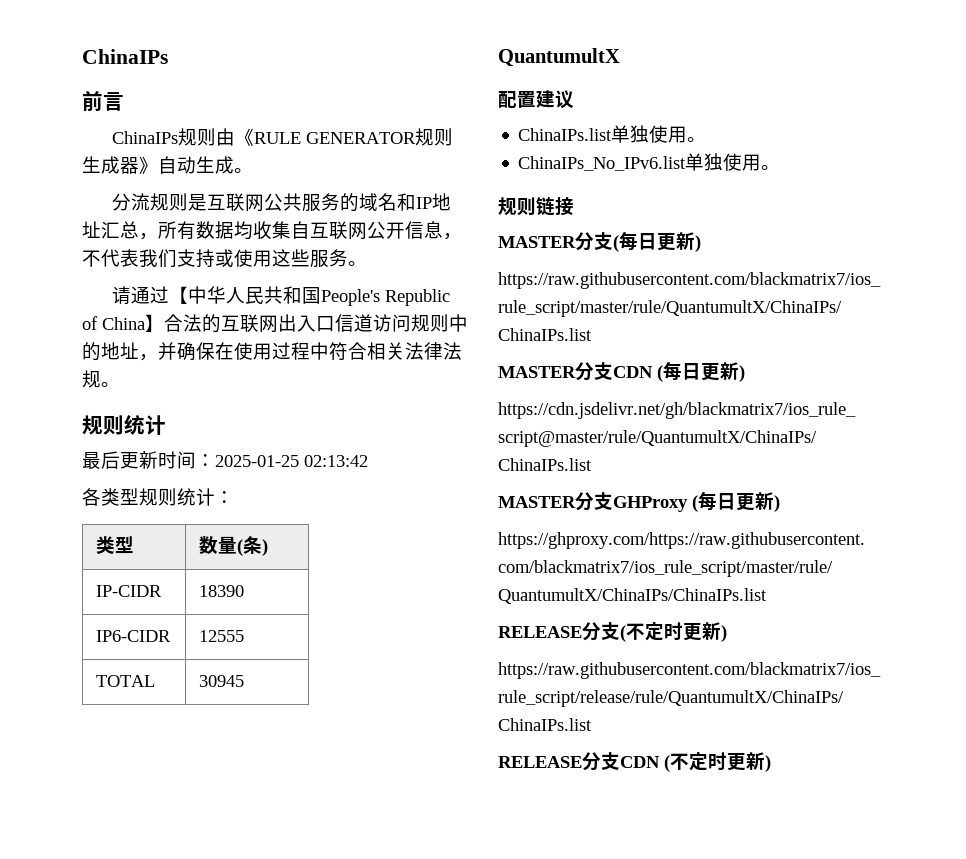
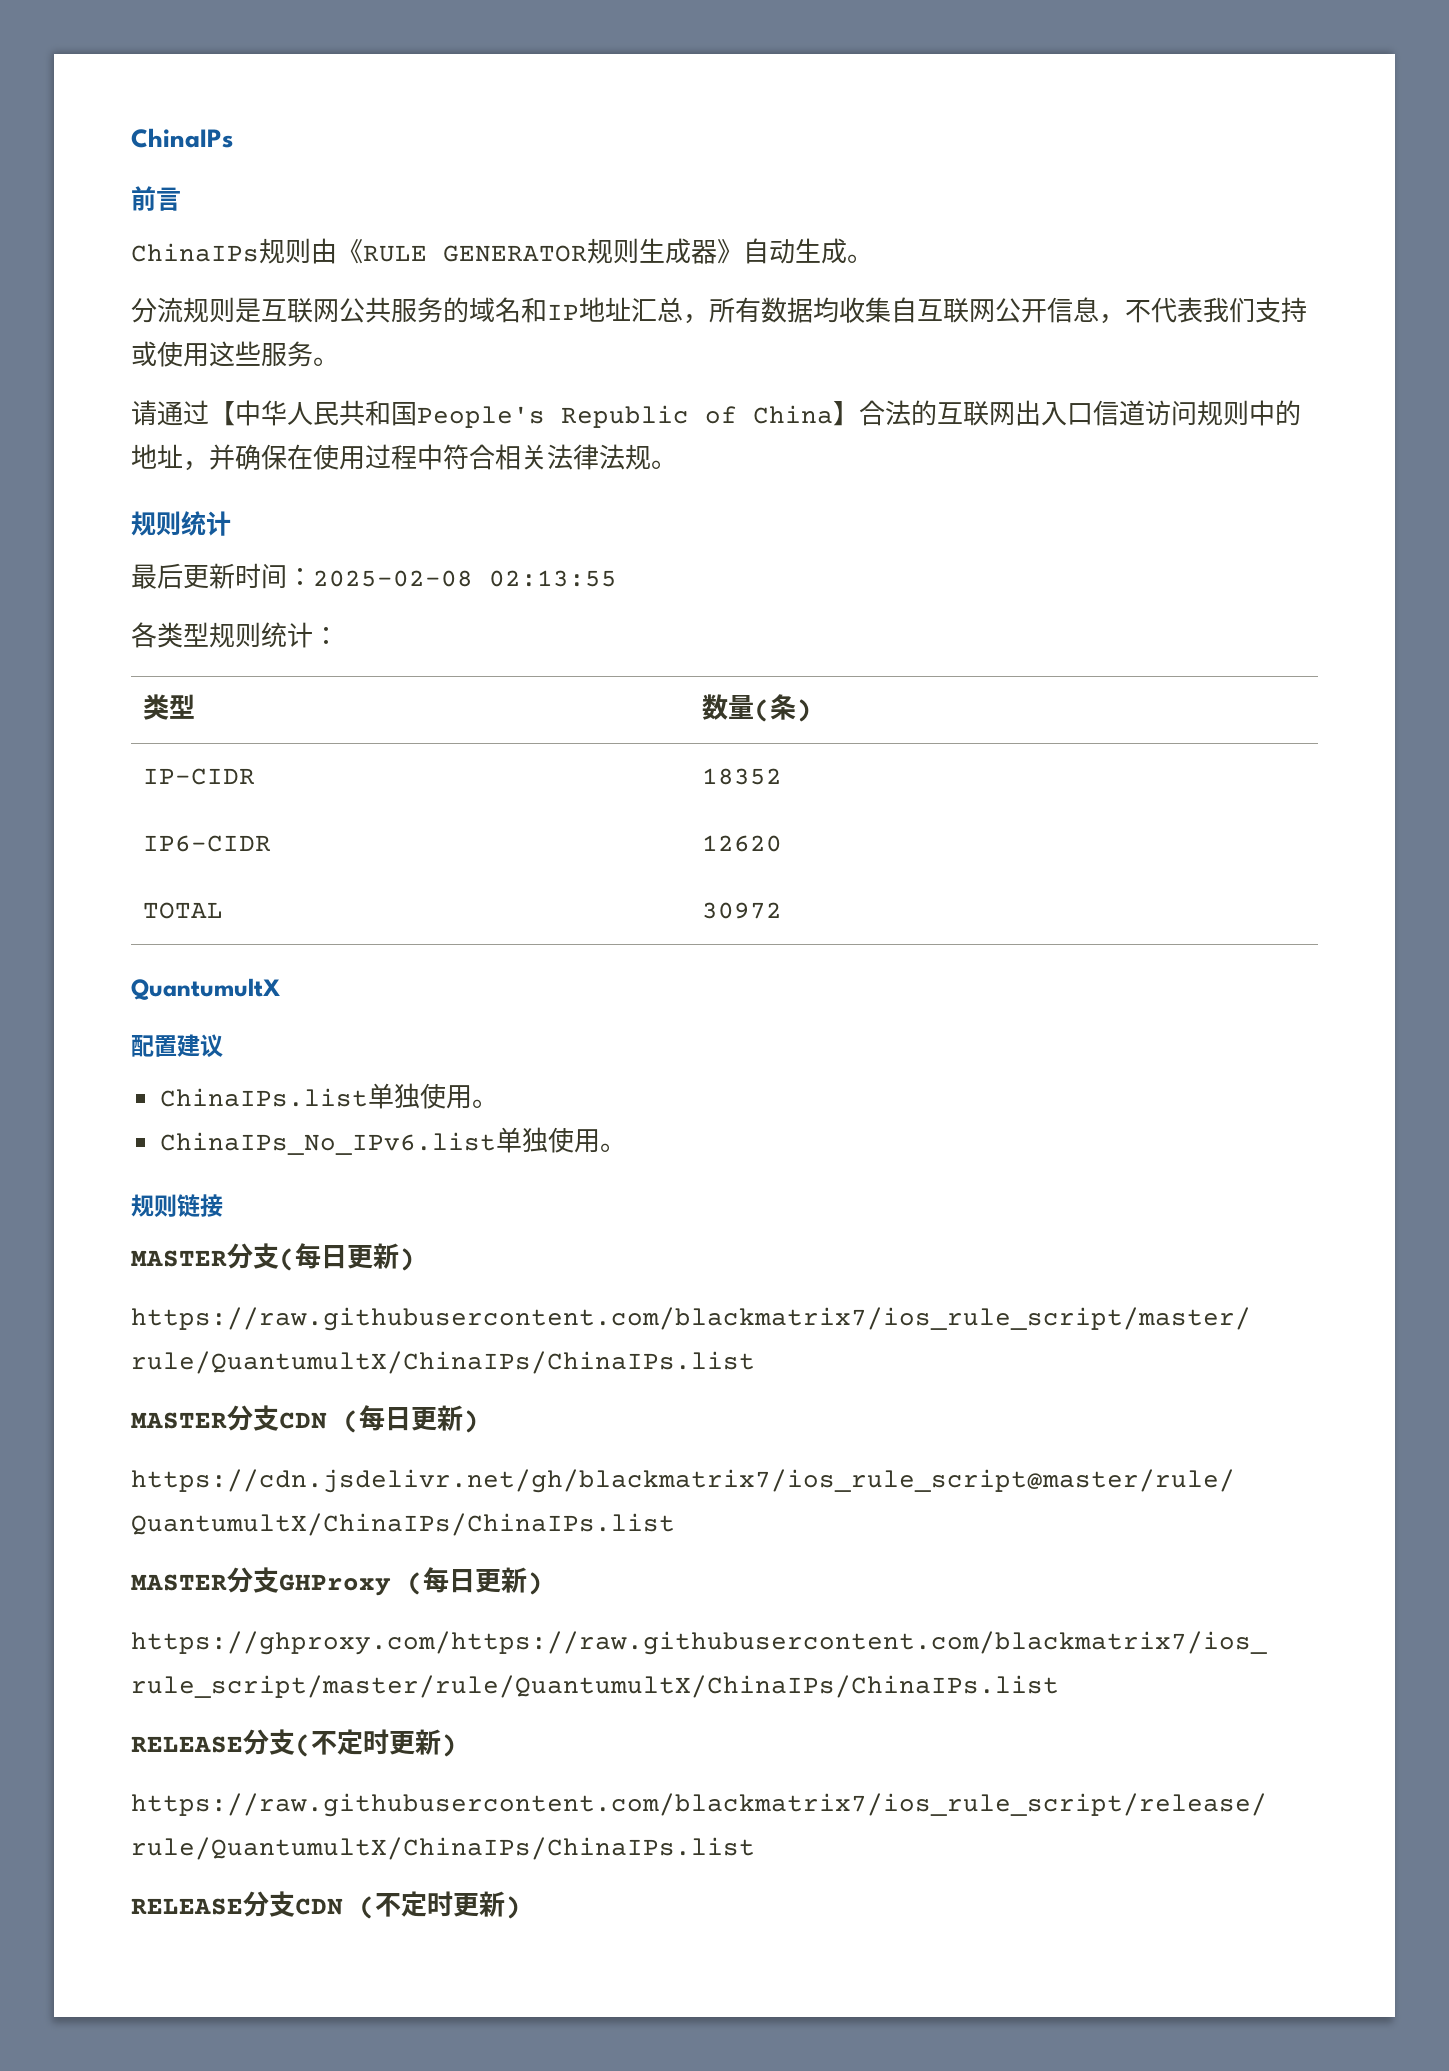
- 最后更新时间：2025-01-25 02:13:42
+ 最后更新时间：2025-02-08 02:13:55
- IP-CIDR | 18390
+ IP-CIDR | 18352
- IP6-CIDR | 12555
+ IP6-CIDR | 12620
- TOTAL | 30945
+ TOTAL | 30972

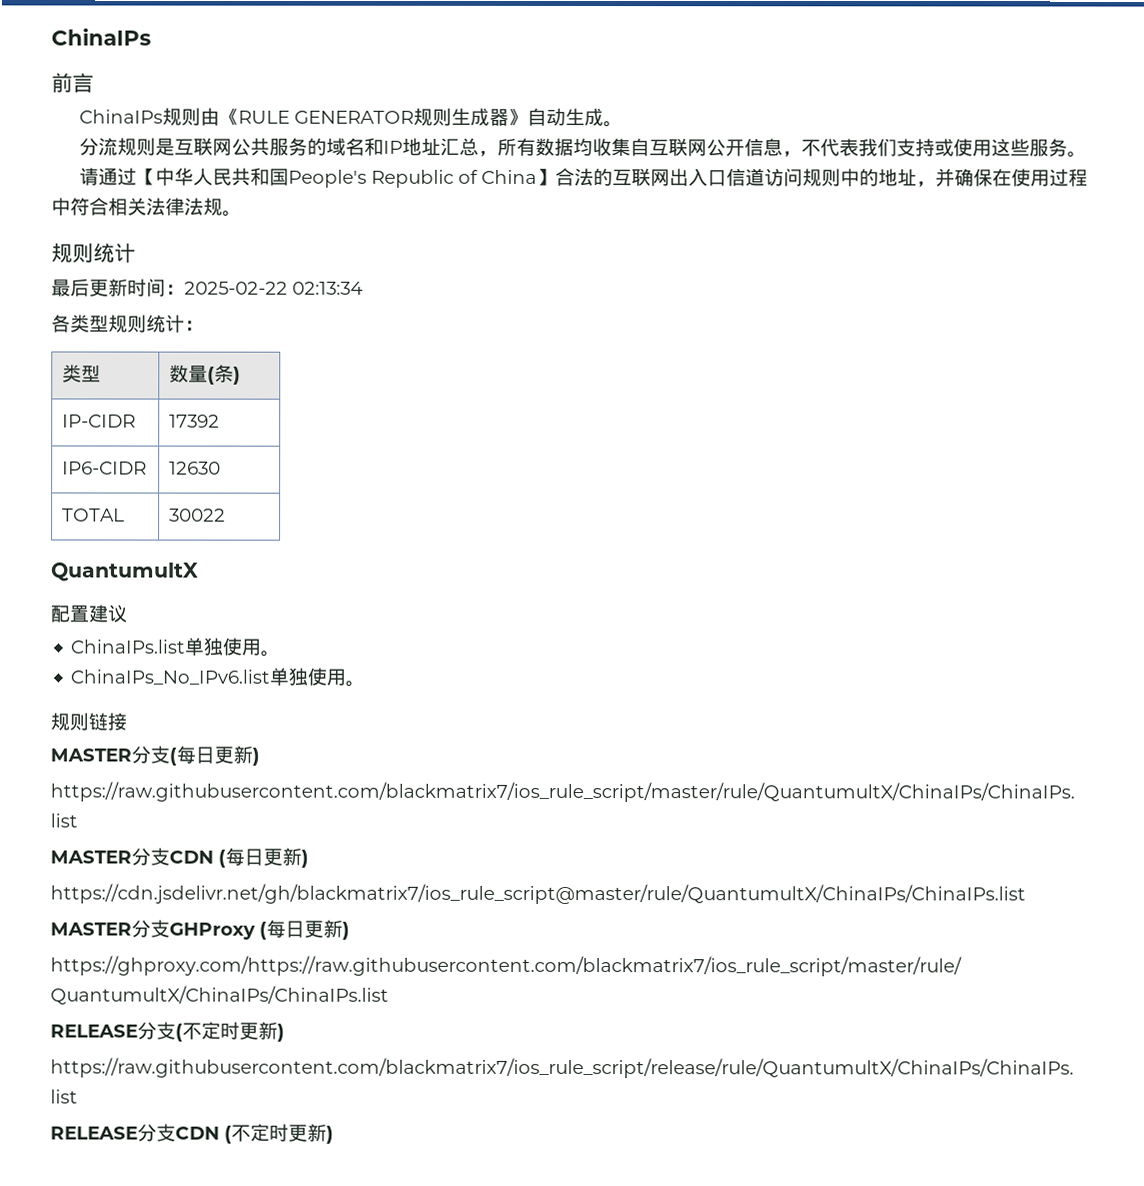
- 最后更新时间：2025-02-08 02:13:55
+ 最后更新时间：2025-02-22 02:13:34
- IP-CIDR | 18352
+ IP-CIDR | 17392
- IP6-CIDR | 12620
+ IP6-CIDR | 12630
- TOTAL | 30972
+ TOTAL | 30022

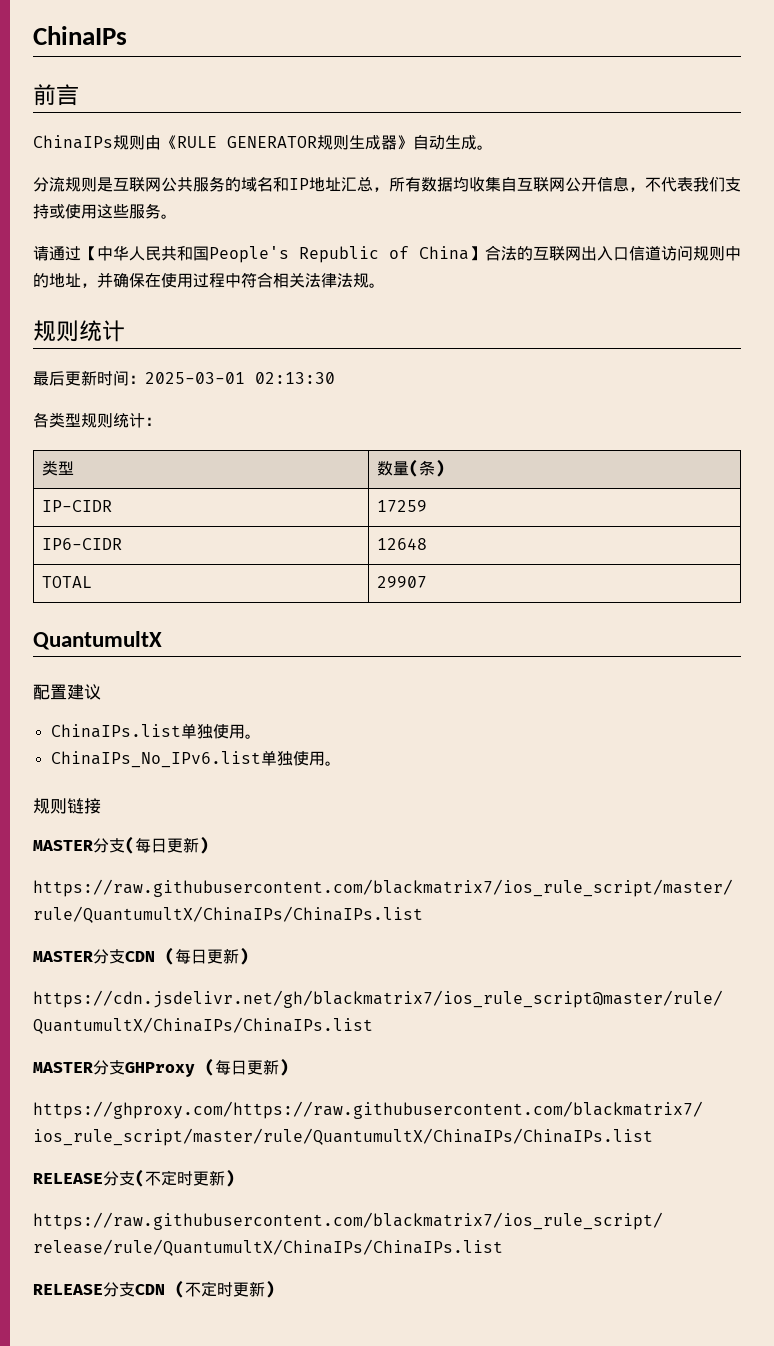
- 最后更新时间：2025-02-22 02:13:34
+ 最后更新时间：2025-03-01 02:13:30
- IP-CIDR | 17392
+ IP-CIDR | 17259
- IP6-CIDR | 12630
+ IP6-CIDR | 12648
- TOTAL | 30022
+ TOTAL | 29907

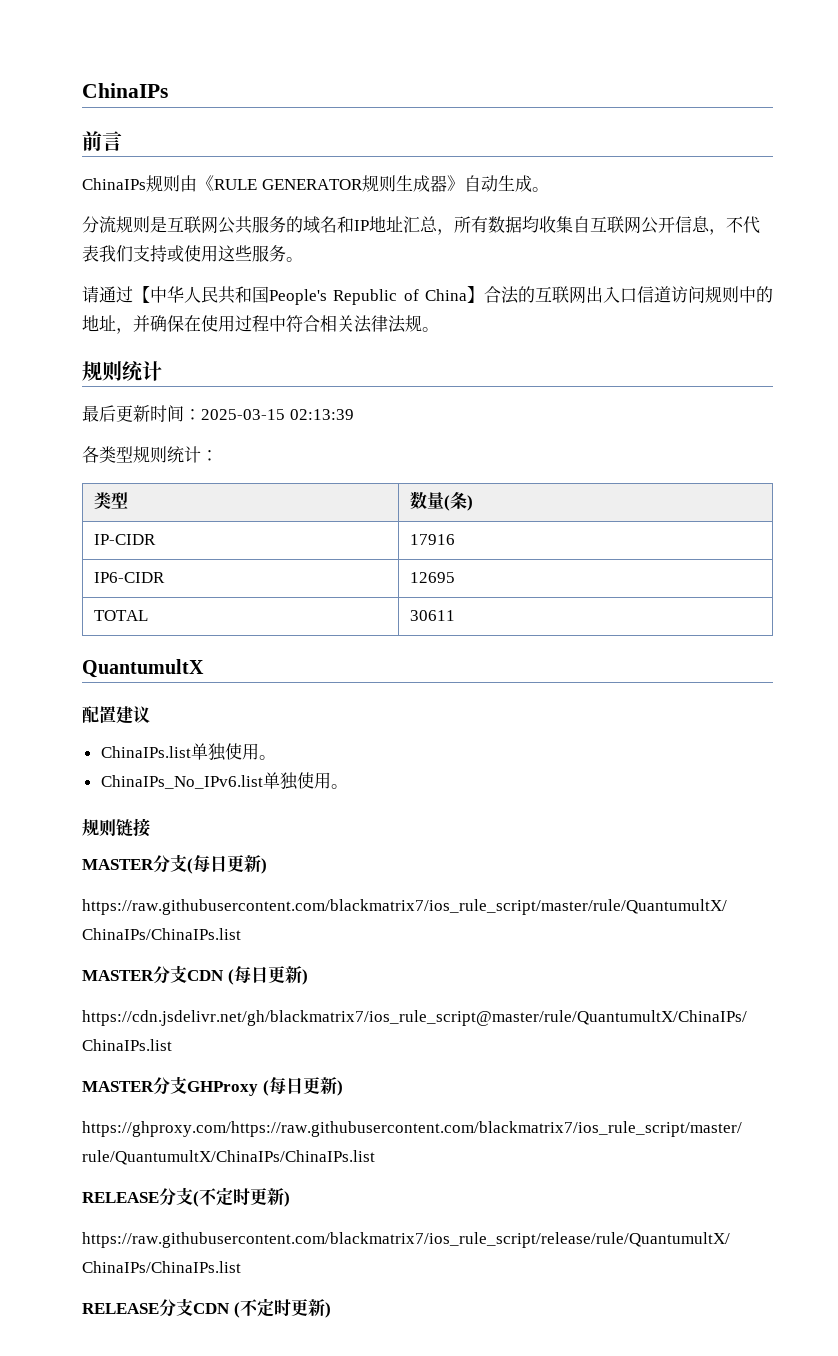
- 最后更新时间：2025-03-01 02:13:30
+ 最后更新时间：2025-03-15 02:13:39
- IP-CIDR | 17259
+ IP-CIDR | 17916
- IP6-CIDR | 12648
+ IP6-CIDR | 12695
- TOTAL | 29907
+ TOTAL | 30611

